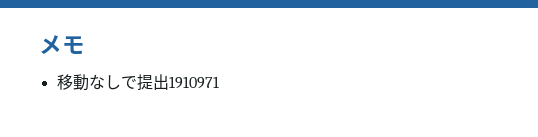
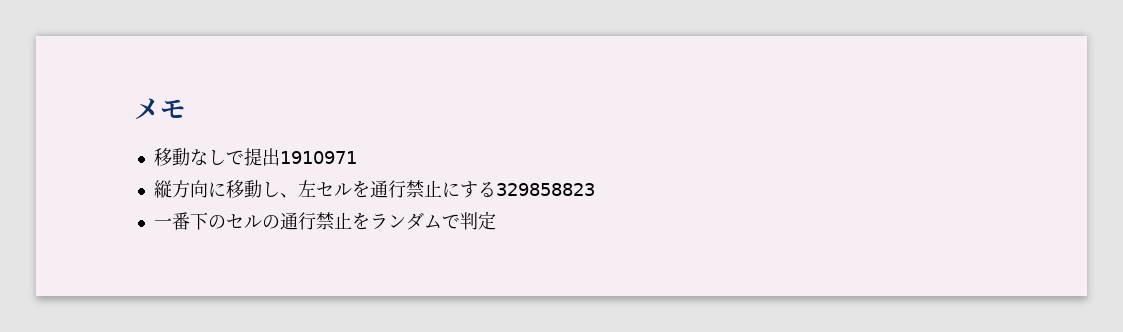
+ 縦方向に移動し、左セルを通行禁止にする329858823
+ 一番下のセルの通行禁止をランダムで判定

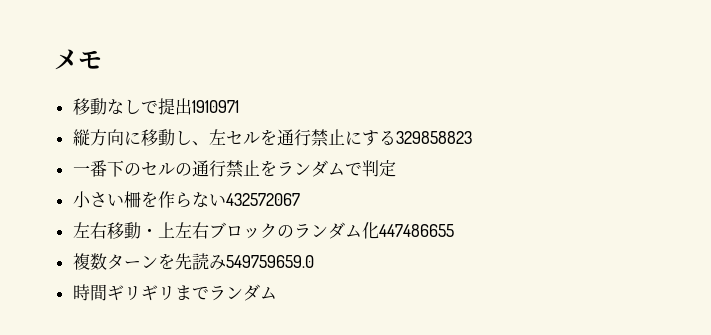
+ 小さい柵を作らない432572067
+ 左右移動・上左右ブロックのランダム化447486655
+ 複数ターンを先読み549759659.0
+ 時間ギリギリまでランダム

